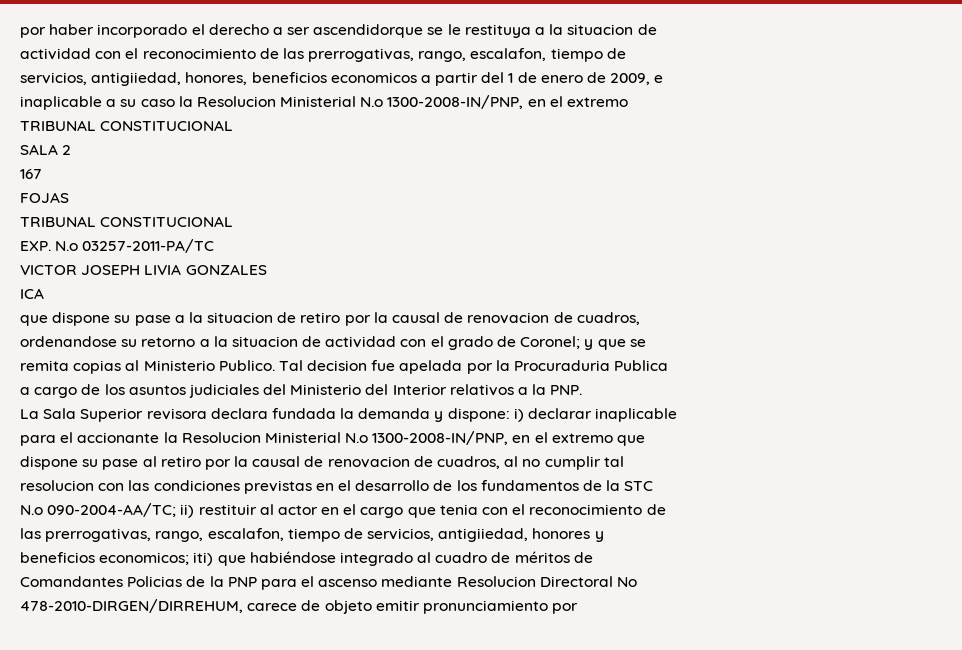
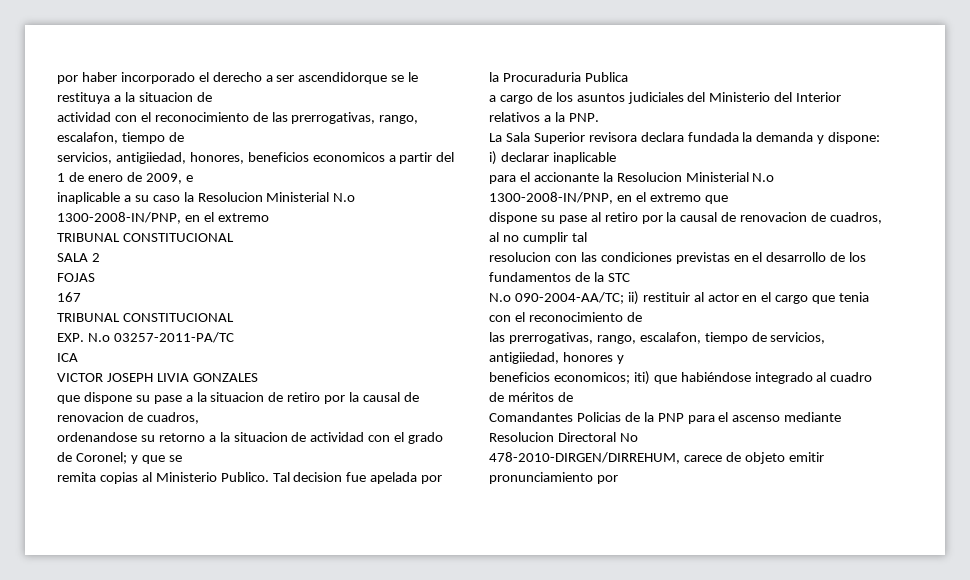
+ FOJAS
- FOJAS
+ ICA
- ICA

